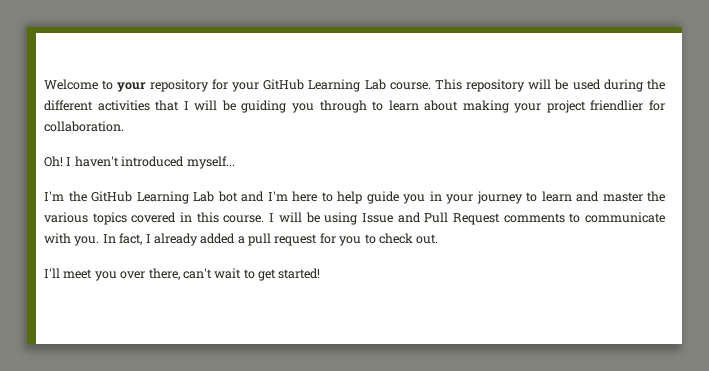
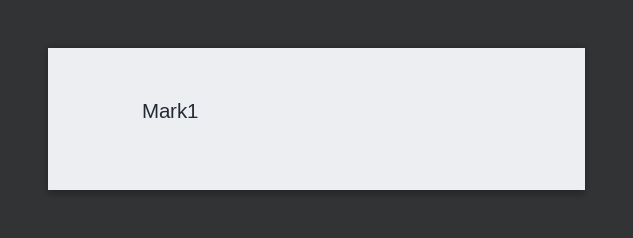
- Welcome to your repository for your GitHub Learning Lab course. This repository will be used during the different activities that I will be guiding you through to learn about making your project friendlier for collaboration.
- Oh! I haven't introduced myself...
- I'm the GitHub Learning Lab bot and I'm here to help guide you in your journey to learn and master the various topics covered in this course. I will be using Issue and Pull Request comments to communicate with you. In fact, I already added a pull request for you to check out.
- I'll meet you over there, can't wait to get started!
+ Mark1

